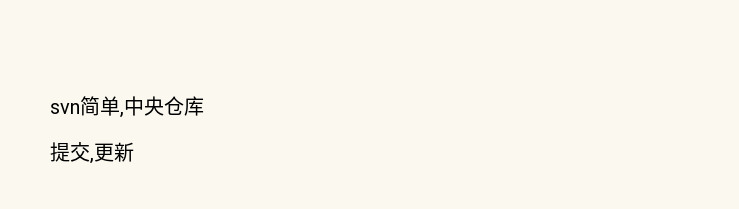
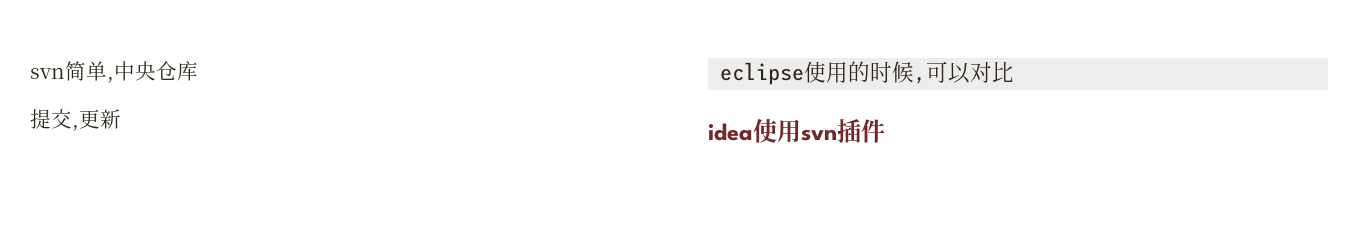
+ eclipse使用的时候,可以对比
+ idea使用svn插件

